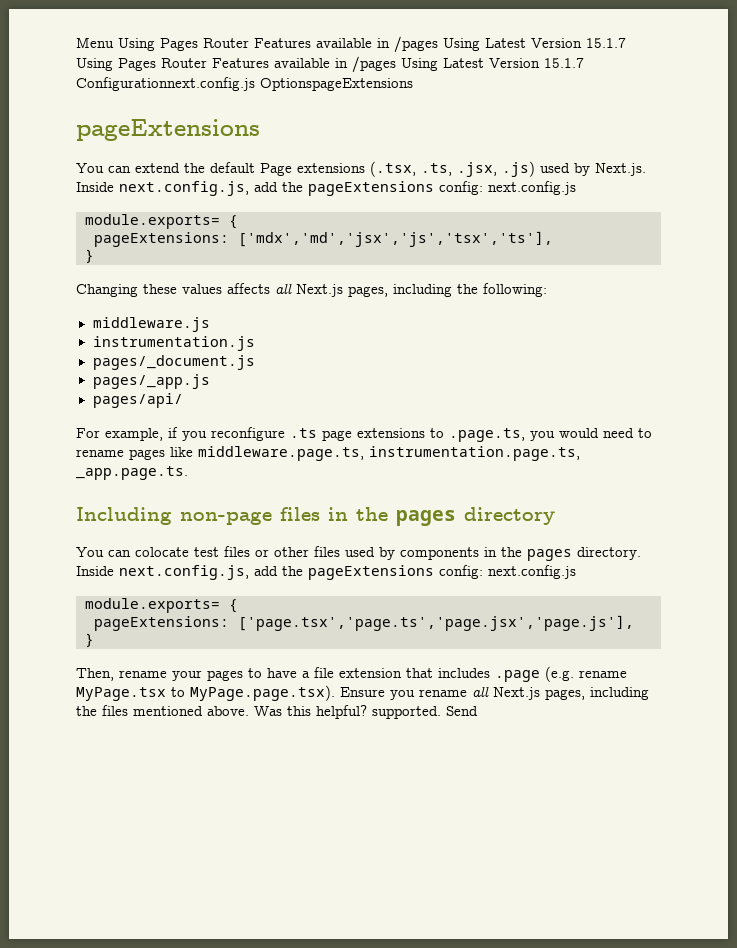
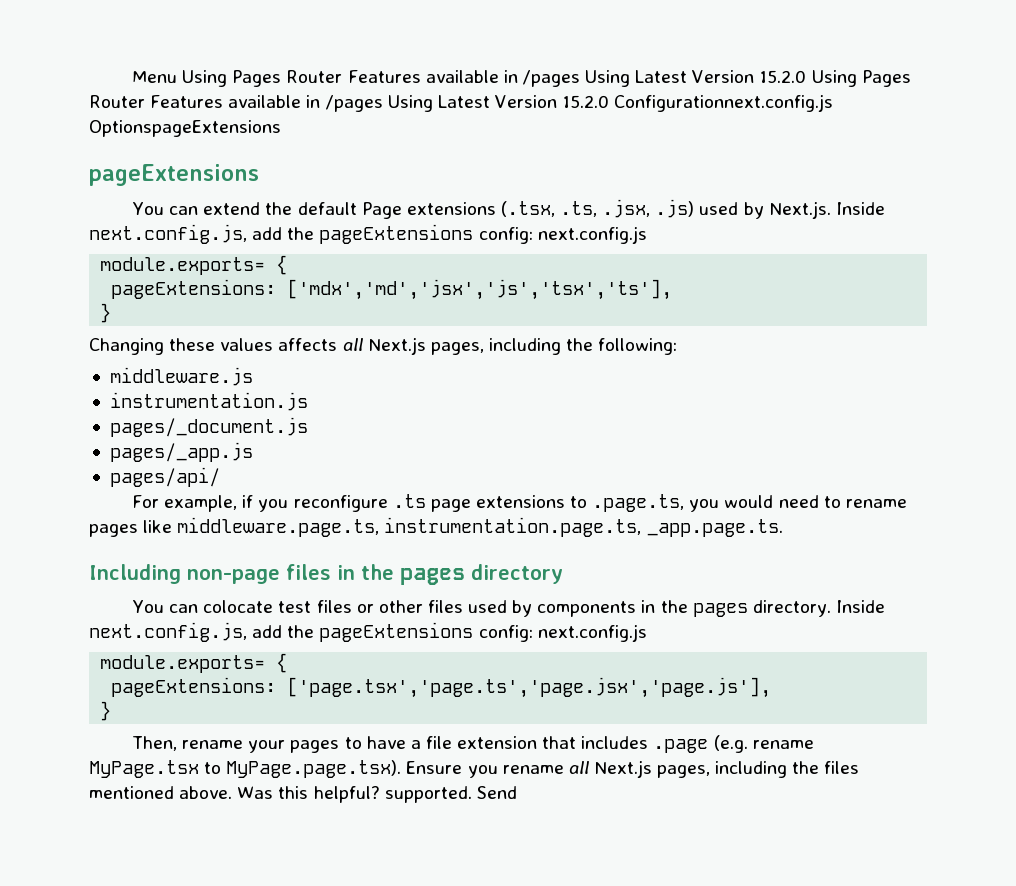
- Menu Using Pages Router Features available in /pages Using Latest Version 15.1.7 Using Pages Router Features available in /pages Using Latest Version 15.1.7 Configurationnext.config.js OptionspageExtensions
+ Menu Using Pages Router Features available in /pages Using Latest Version 15.2.0 Using Pages Router Features available in /pages Using Latest Version 15.2.0 Configurationnext.config.js OptionspageExtensions

